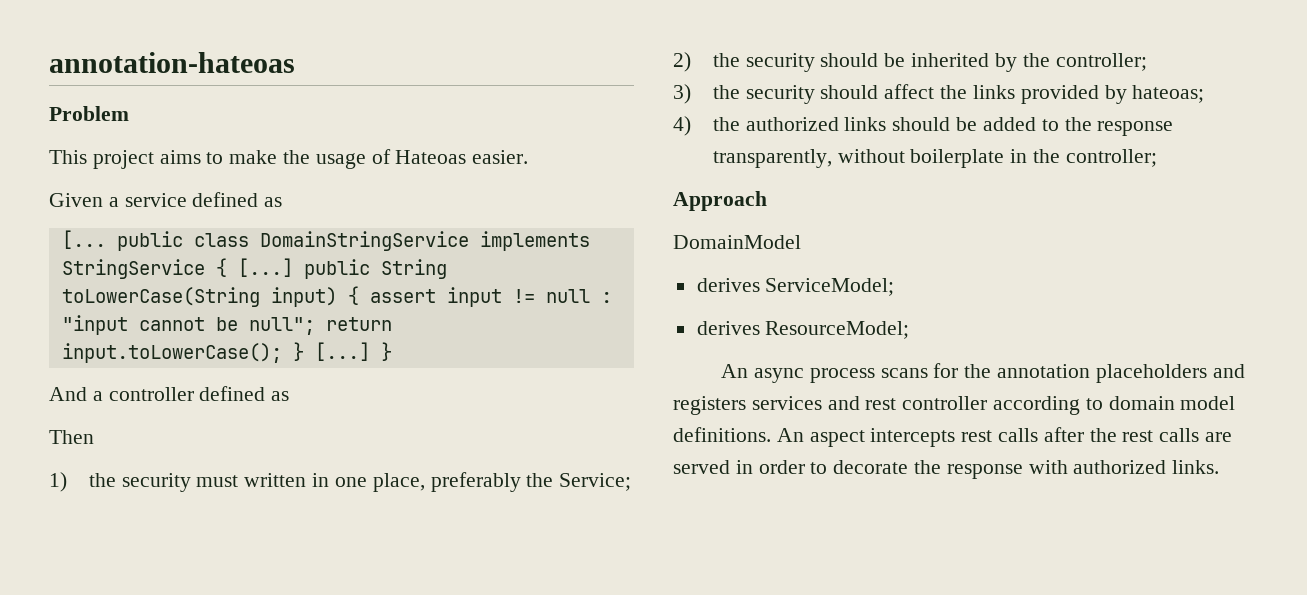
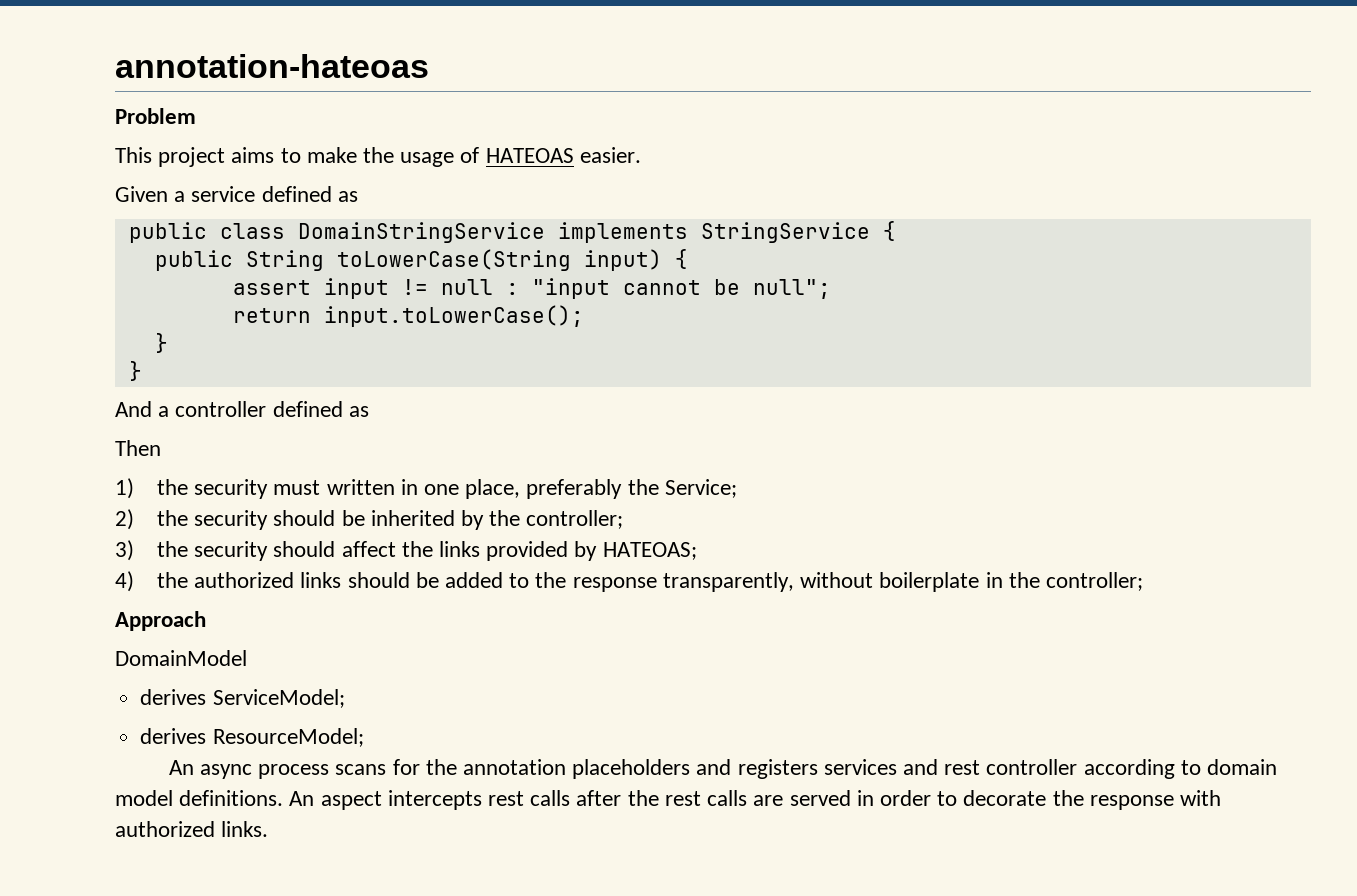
- This project aims to make the usage of Hateoas easier.
+ This project aims to make the usage of HATEOAS easier.
- [... public class DomainStringService implements StringService { [...] public String toLowerCase(String input) { assert input != null : "input cannot be null"; return input.toLowerCase(); } [...] }
+ public class DomainStringService implements StringService {
+ public String toLowerCase(String input) {
+ assert input != null : "input cannot be null";
+ return input.toLowerCase();
+ }
+ }
- 3) the security should affect the links provided by hateoas;
+ 3) the security should affect the links provided by HATEOAS;

